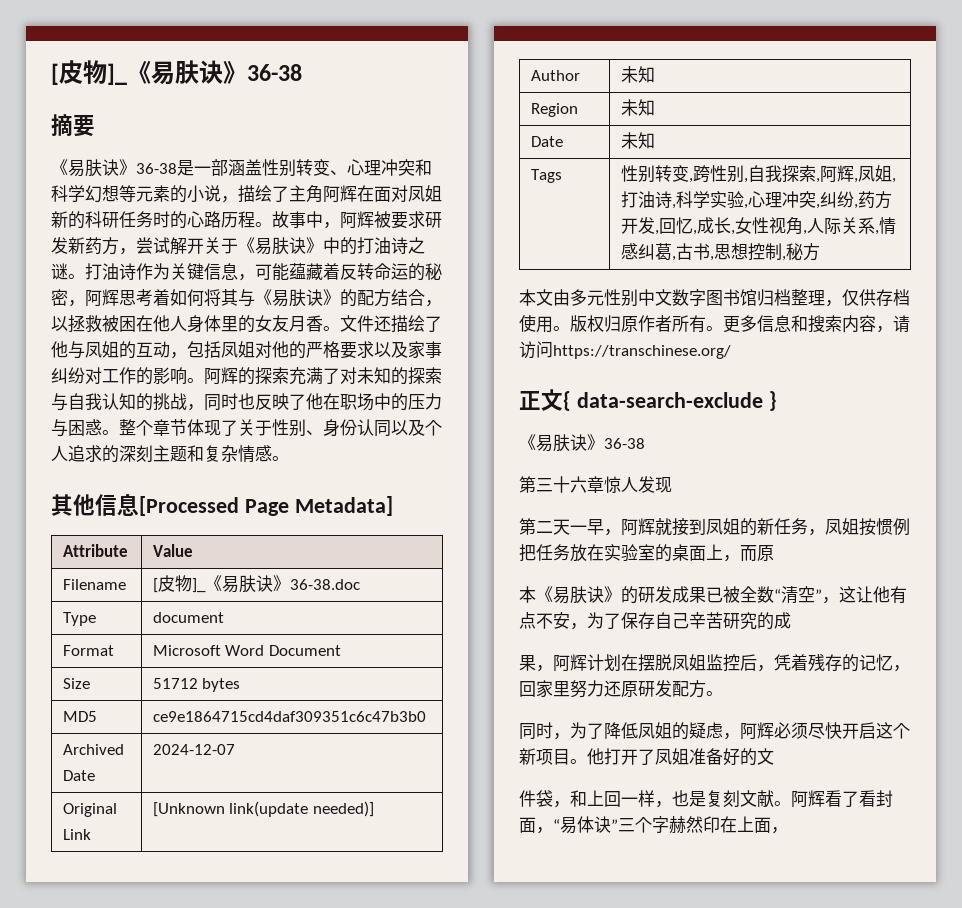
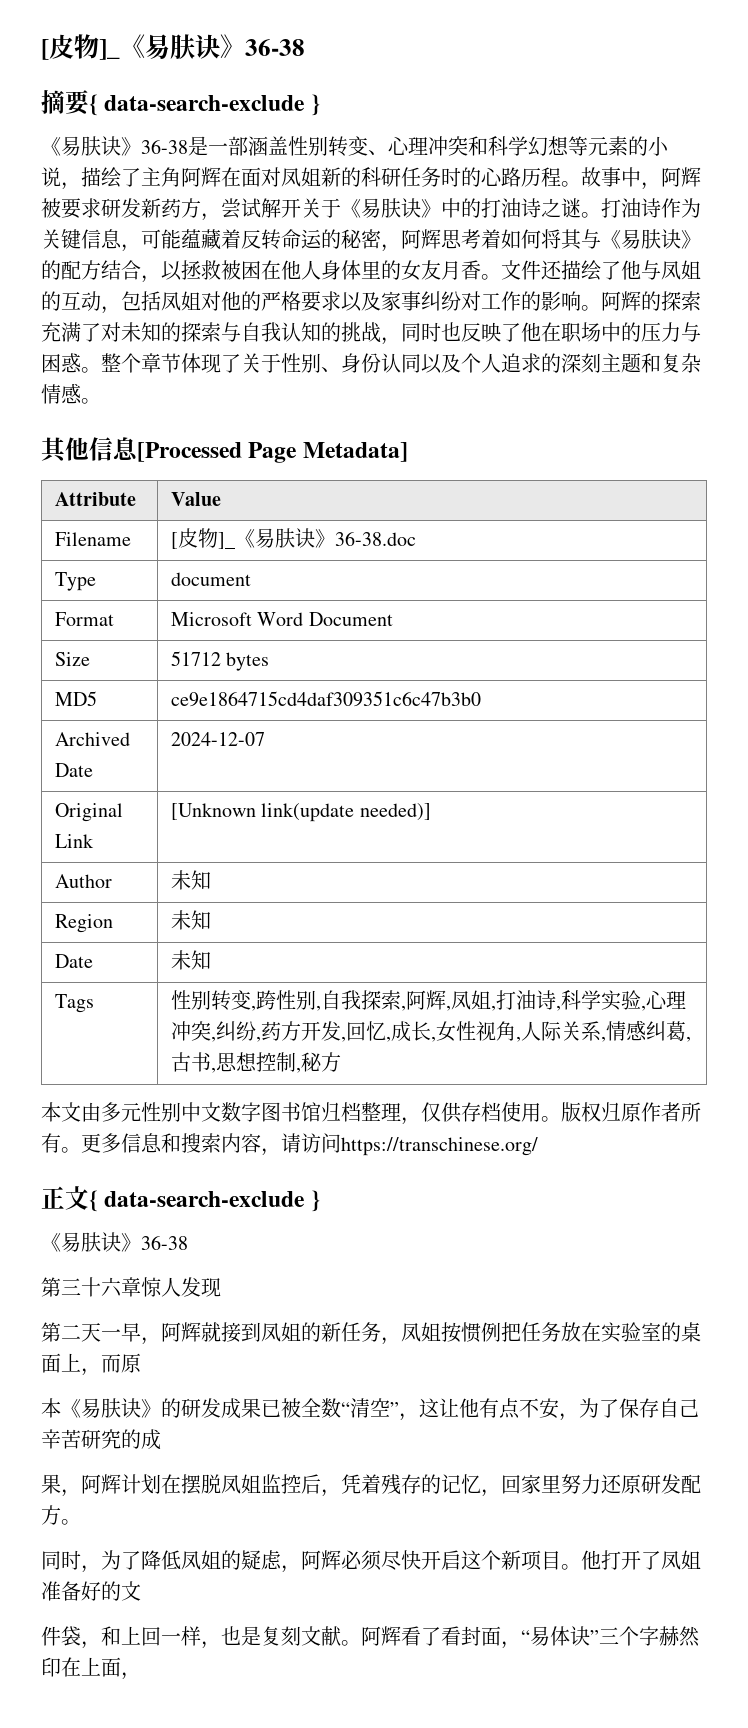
- 摘要
+ 摘要{ data-search-exclude }

